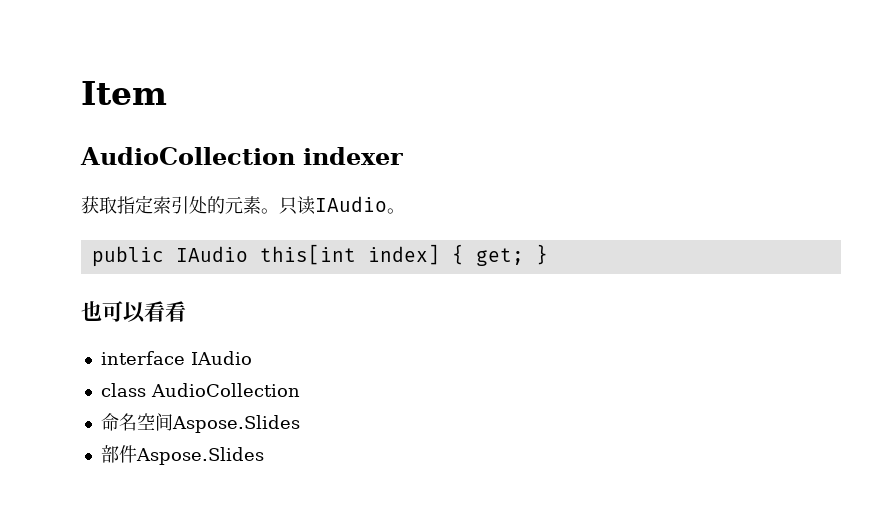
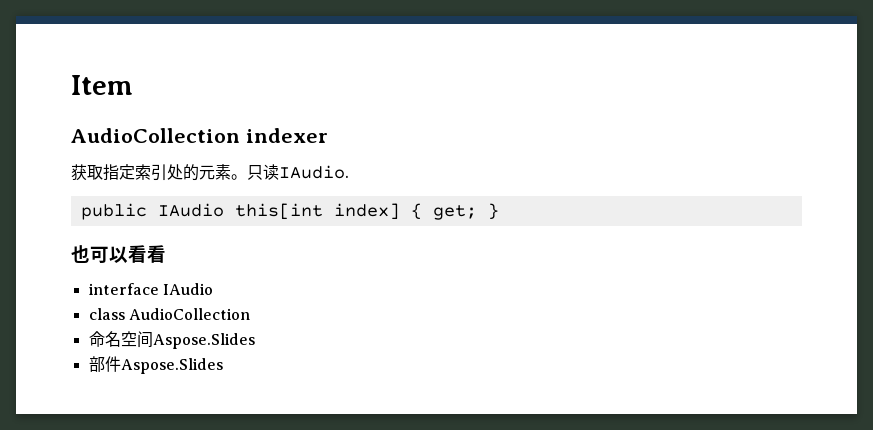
- 只读IAudio。
+ 只读IAudio.

